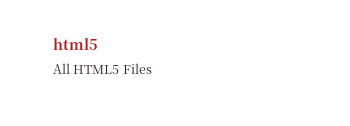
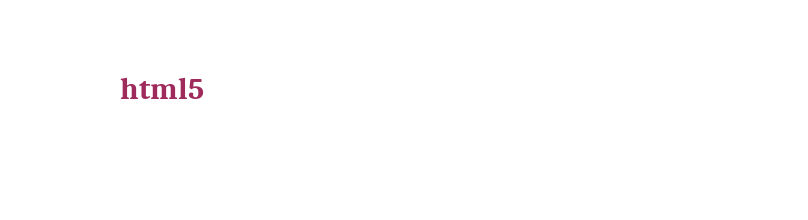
- All HTML5 Files

